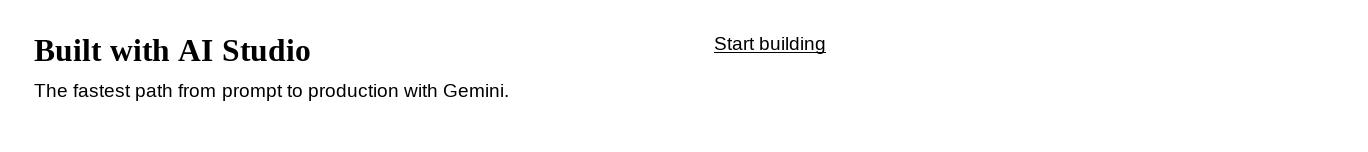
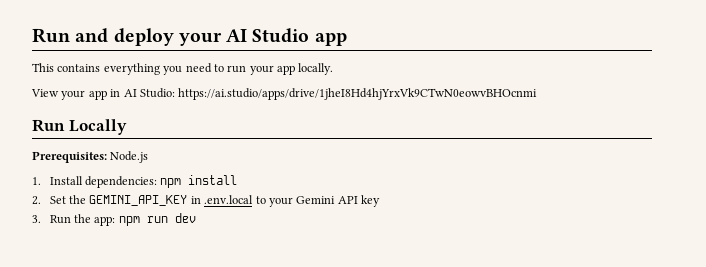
- Built with AI Studio
- The fastest path from prompt to production with Gemini.
- Start building
+ Run and deploy your AI Studio app
+ This contains everything you need to run your app locally.
+ View your app in AI Studio: https://ai.studio/apps/drive/1jheI8Hd4hjYrxVk9CTwN0eowvBHOcnmi
+ Run Locally
+ Prerequisites: Node.js
+ 1. Install dependencies: npm install
+ 2. Set the GEMINI_API_KEY in .env.local to your Gemini API key
+ 3. Run the app: npm run dev

